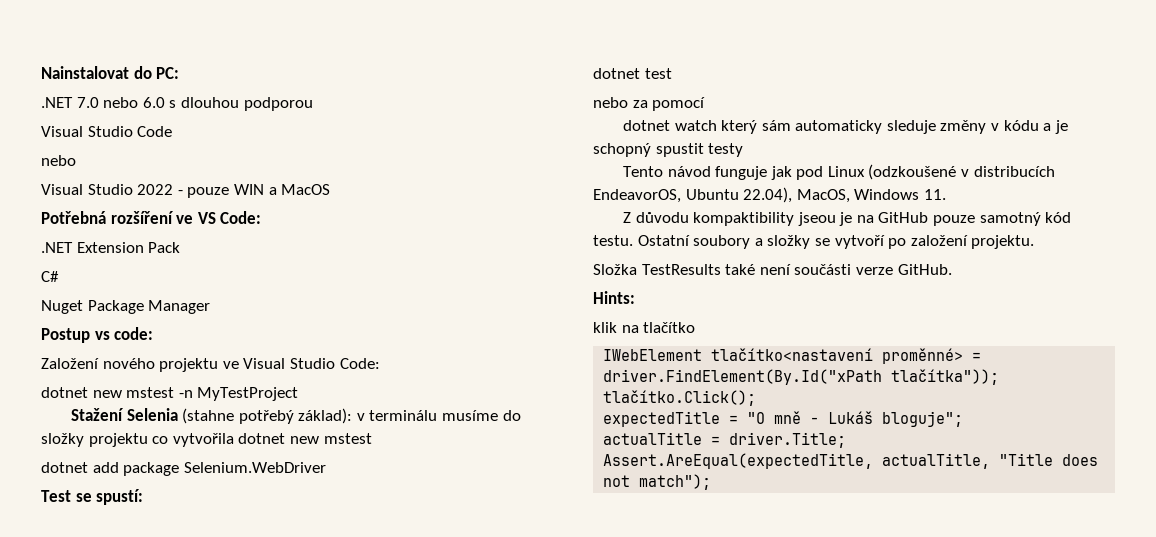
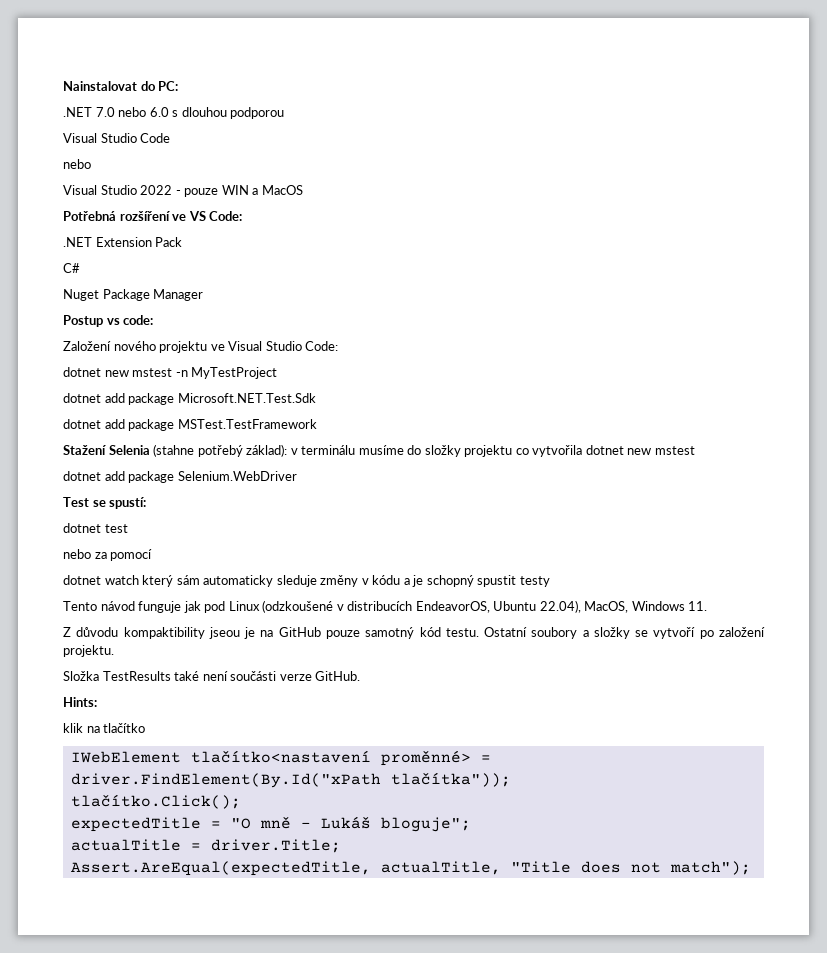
+ dotnet add package Microsoft.NET.Test.Sdk
+ dotnet add package MSTest.TestFramework

